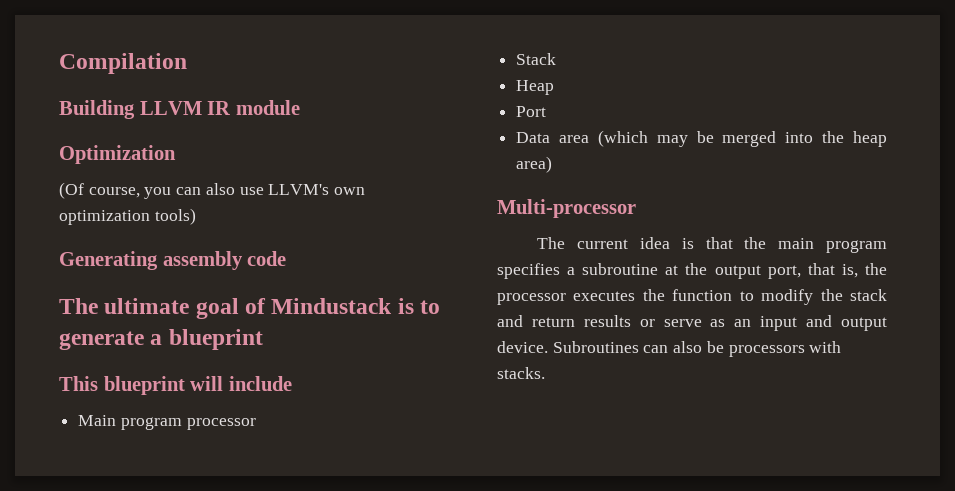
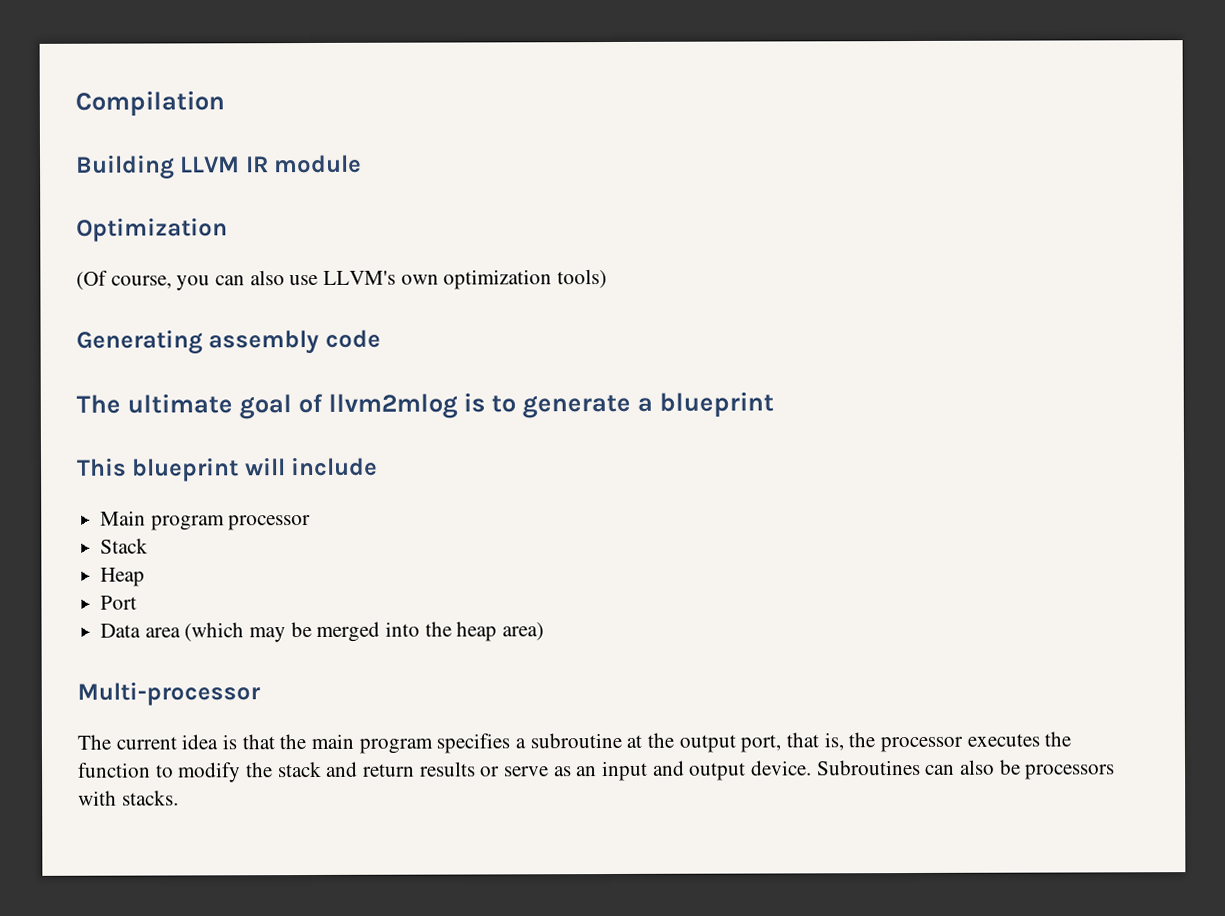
- The ultimate goal of Mindustack is to generate a blueprint
+ The ultimate goal of llvm2mlog is to generate a blueprint

